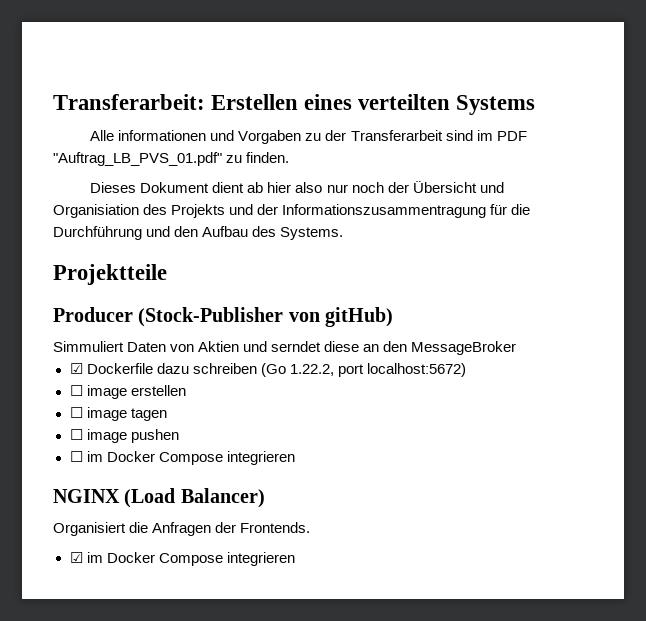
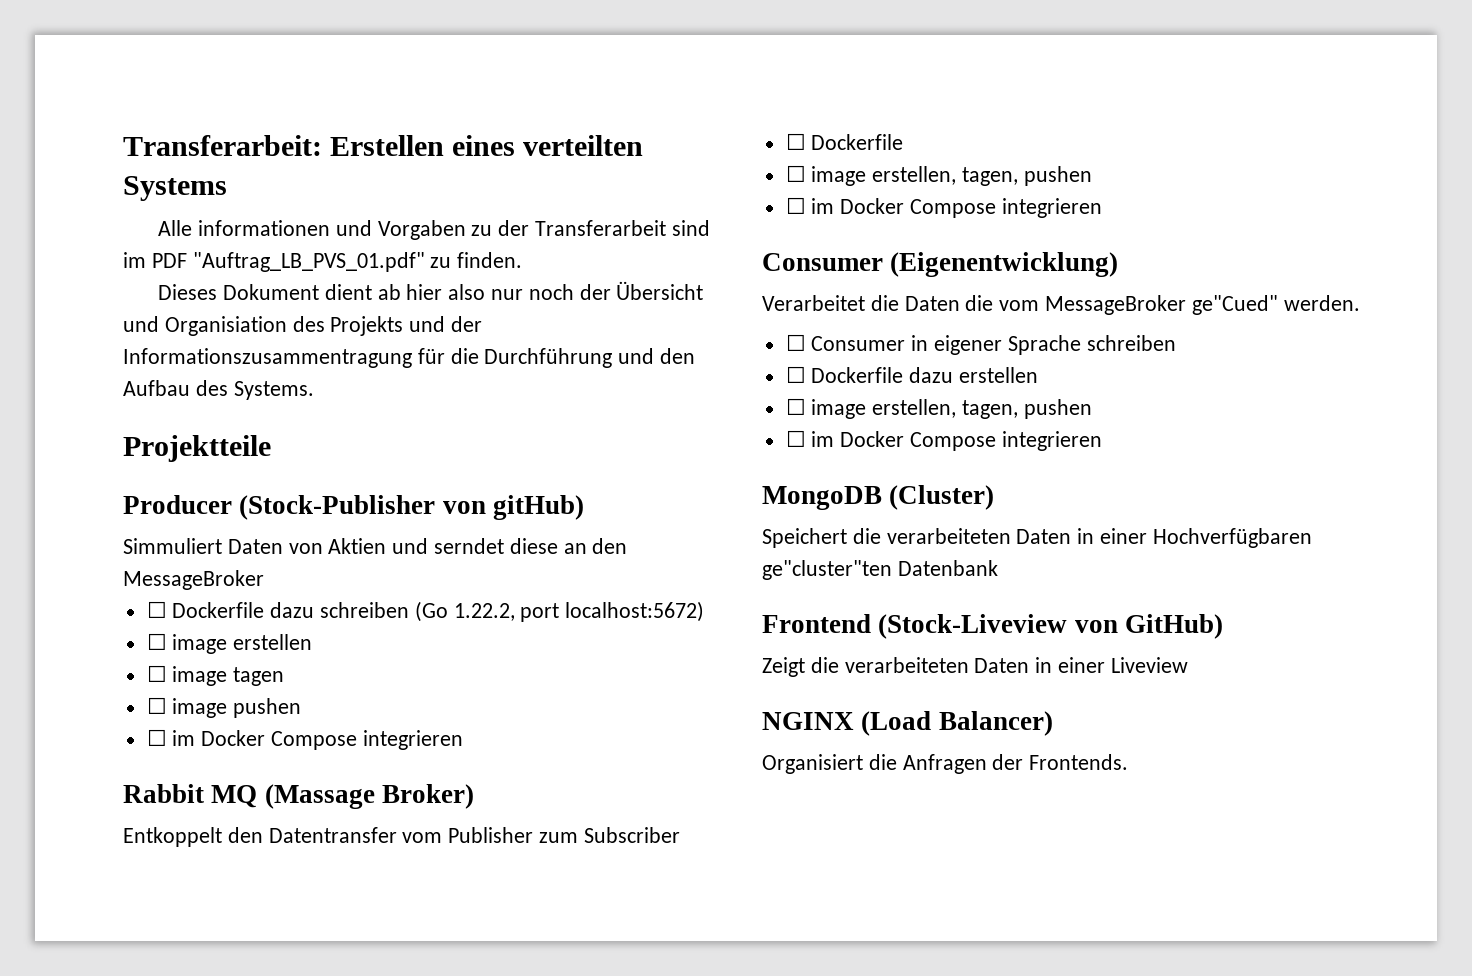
- ☑ Dockerfile dazu schreiben (Go 1.22.2, port localhost:5672)
+ ☐ Dockerfile dazu schreiben (Go 1.22.2, port localhost:5672)
+ Rabbit MQ (Massage Broker)
+ Entkoppelt den Datentransfer vom Publisher zum Subscriber
+ ☐ Dockerfile
+ ☐ image erstellen, tagen, pushen
+ ☐ im Docker Compose integrieren
+ Consumer (Eigenentwicklung)
+ Verarbeitet die Daten die vom MessageBroker ge"Cued" werden.
+ ☐ Consumer in eigener Sprache schreiben
+ ☐ Dockerfile dazu erstellen
+ ☐ image erstellen, tagen, pushen
+ ☐ im Docker Compose integrieren
+ MongoDB (Cluster)
+ Speichert die verarbeiteten Daten in einer Hochverfügbaren ge"cluster"ten Datenbank
+ Frontend (Stock-Liveview von GitHub)
+ Zeigt die verarbeiteten Daten in einer Liveview
- ☑ im Docker Compose integrieren

